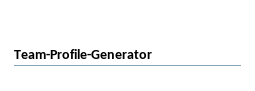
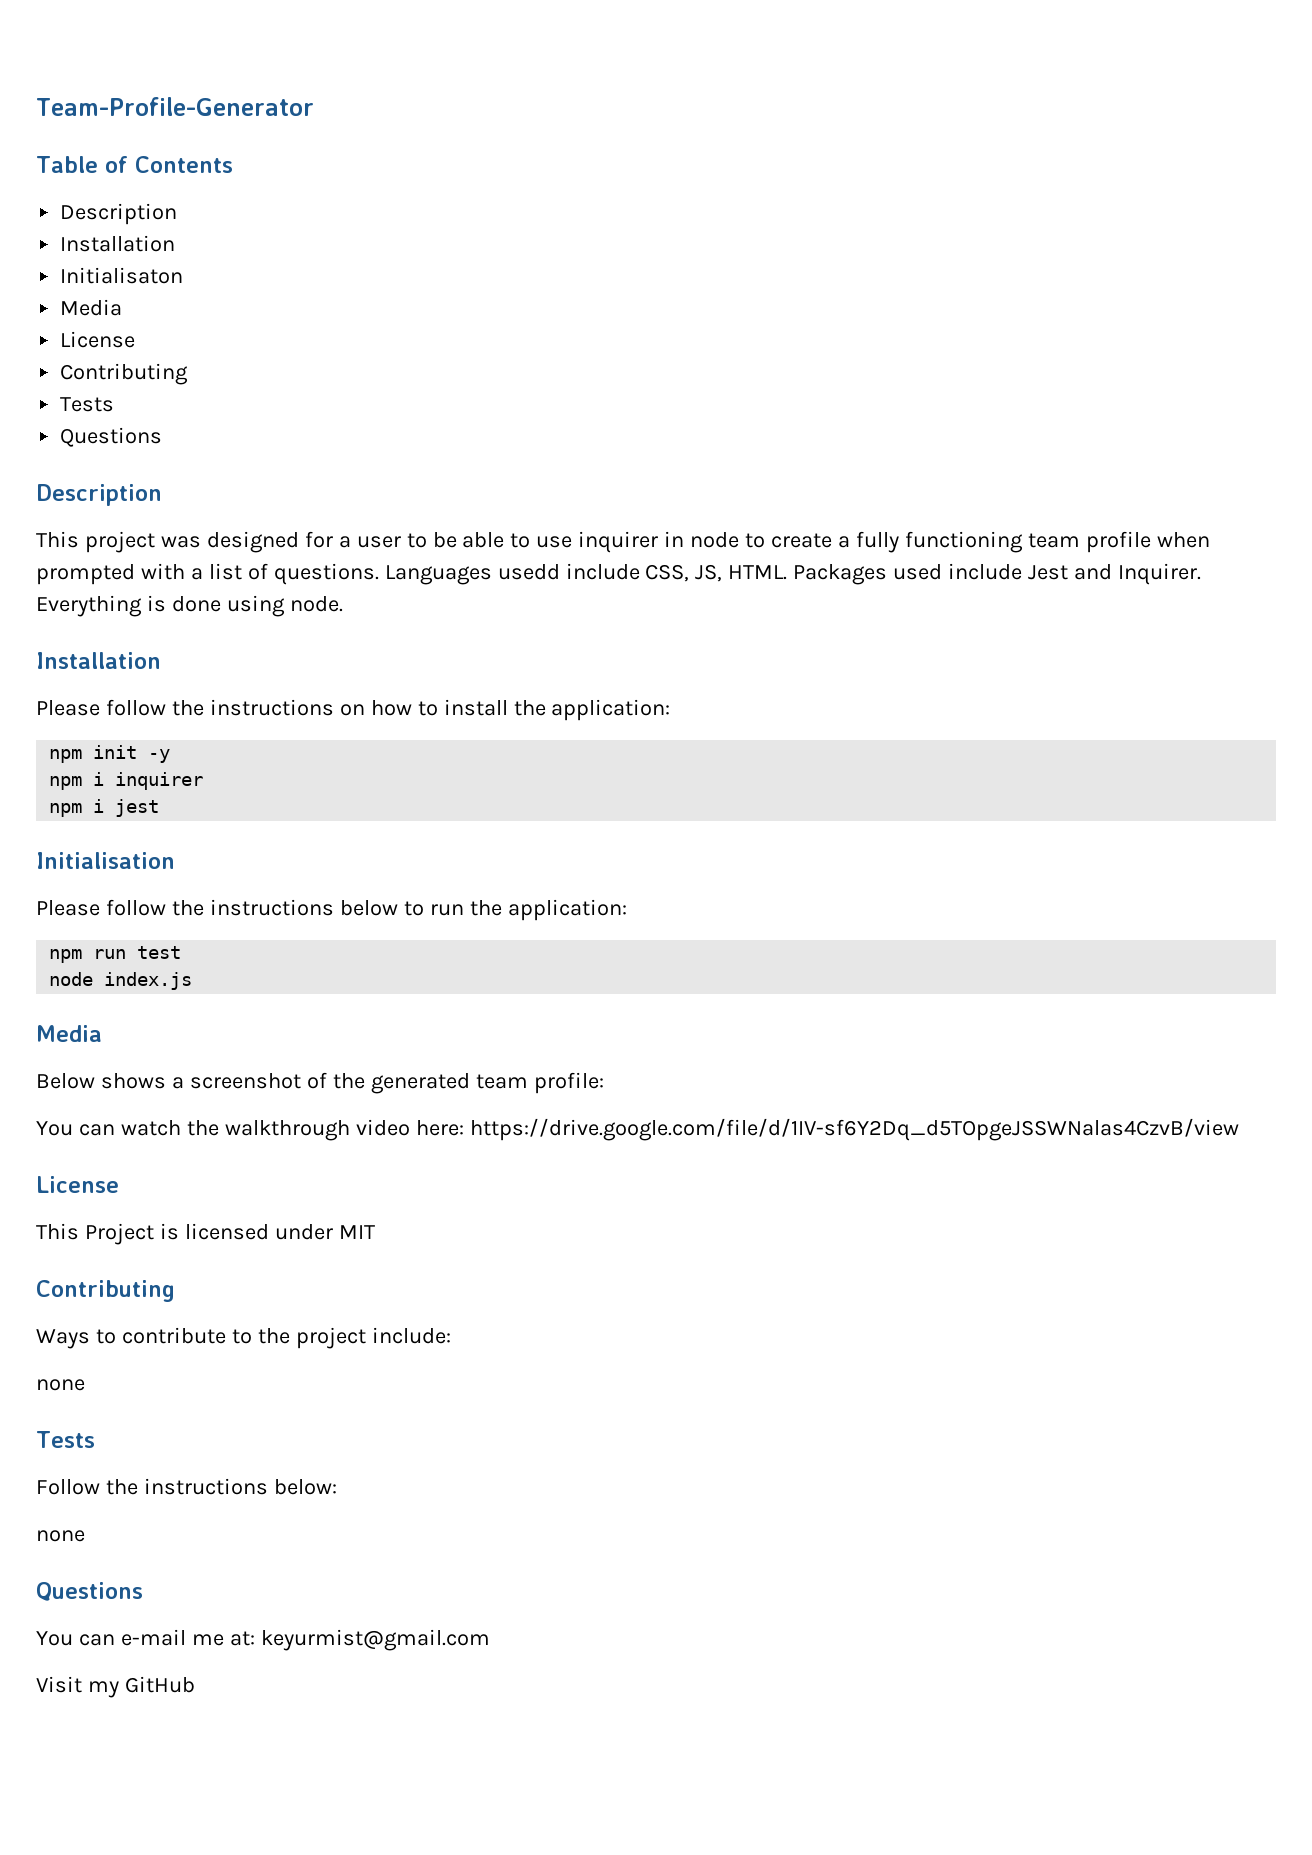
+ Table of Contents
+ Description
+ Installation
+ Initialisaton
+ Media
+ License
+ Contributing
+ Tests
+ Questions
+ Description
+ This project was designed for a user to be able to use inquirer in node to create a fully functioning team profile when prompted with a list of questions. Languages usedd include CSS, JS, HTML. Packages used include Jest and Inquirer. Everything is done using node.
+ Installation
+ Please follow the instructions on how to install the application:
+ npm init -y
+ npm i inquirer
+ npm i jest
+ Initialisation
+ Please follow the instructions below to run the application:
+ npm run test
+ node index.js
+ Media
+ Below shows a screenshot of the generated team profile:
+ You can watch the walkthrough video here: https://drive.google.com/file/d/1IV-sf6Y2Dq_d5TOpgeJSSWNalas4CzvB/view
+ License
+ This Project is licensed under MIT
+ Contributing
+ Ways to contribute to the project include:
+ none
+ Tests
+ Follow the instructions below:
+ none
+ Questions
+ You can e-mail me at: keyurmist@gmail.com
+ Visit my GitHub

